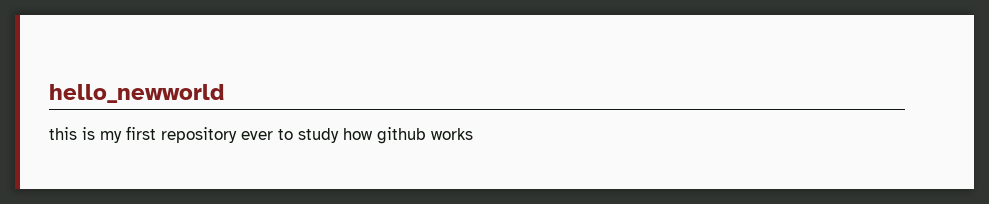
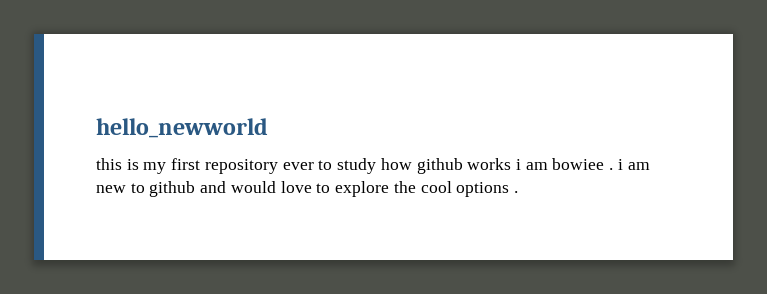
- this is my first repository ever to study how github works
+ this is my first repository ever to study how github works i am bowiee . i am new to github and would love to explore the cool options .

